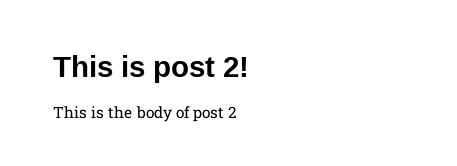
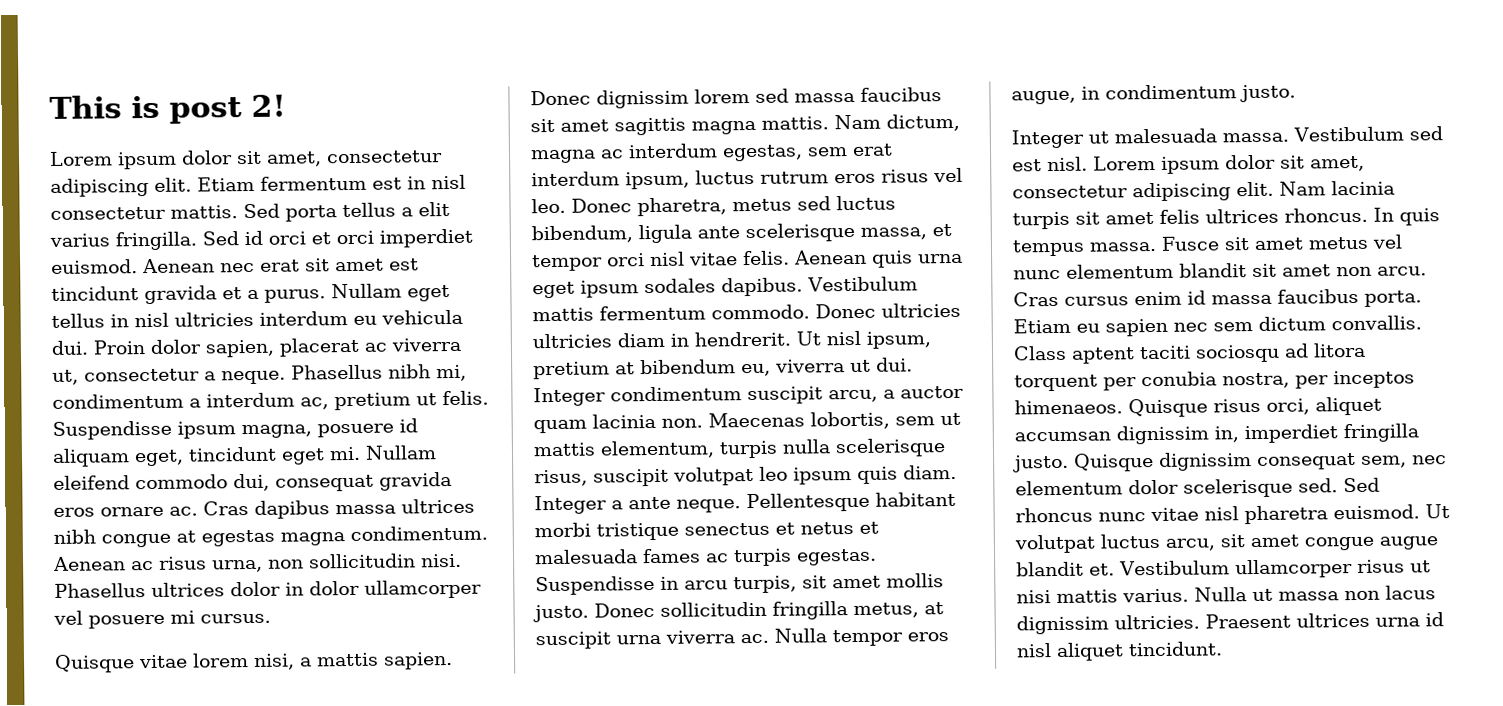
- This is the body of post 2
+ Lorem ipsum dolor sit amet, consectetur adipiscing elit. Etiam fermentum est in nisl consectetur mattis. Sed porta tellus a elit varius fringilla. Sed id orci et orci imperdiet euismod. Aenean nec erat sit amet est tincidunt gravida et a purus. Nullam eget tellus in nisl ultricies interdum eu vehicula dui. Proin dolor sapien, placerat ac viverra ut, consectetur a neque. Phasellus nibh mi, condimentum a interdum ac, pretium ut felis. Suspendisse ipsum magna, posuere id aliquam eget, tincidunt eget mi. Nullam eleifend commodo dui, consequat gravida eros ornare ac. Cras dapibus massa ultrices nibh congue at egestas magna condimentum. Aenean ac risus urna, non sollicitudin nisi. Phasellus ultrices dolor in dolor ullamcorper vel posuere mi cursus.
+ Quisque vitae lorem nisi, a mattis sapien. Donec dignissim lorem sed massa faucibus sit amet sagittis magna mattis. Nam dictum, magna ac interdum egestas, sem erat interdum ipsum, luctus rutrum eros risus vel leo. Donec pharetra, metus sed luctus bibendum, ligula ante scelerisque massa, et tempor orci nisl vitae felis. Aenean quis urna eget ipsum sodales dapibus. Vestibulum mattis fermentum commodo. Donec ultricies ultricies diam in hendrerit. Ut nisl ipsum, pretium at bibendum eu, viverra ut dui. Integer condimentum suscipit arcu, a auctor quam lacinia non. Maecenas lobortis, sem ut mattis elementum, turpis nulla scelerisque risus, suscipit volutpat leo ipsum quis diam. Integer a ante neque. Pellentesque habitant morbi tristique senectus et netus et malesuada fames ac turpis egestas. Suspendisse in arcu turpis, sit amet mollis justo. Donec sollicitudin fringilla metus, at suscipit urna viverra ac. Nulla tempor eros augue, in condimentum justo.
+ Integer ut malesuada massa. Vestibulum sed est nisl. Lorem ipsum dolor sit amet, consectetur adipiscing elit. Nam lacinia turpis sit amet felis ultrices rhoncus. In quis tempus massa. Fusce sit amet metus vel nunc elementum blandit sit amet non arcu. Cras cursus enim id massa faucibus porta. Etiam eu sapien nec sem dictum convallis. Class aptent taciti sociosqu ad litora torquent per conubia nostra, per inceptos himenaeos. Quisque risus orci, aliquet accumsan dignissim in, imperdiet fringilla justo. Quisque dignissim consequat sem, nec elementum dolor scelerisque sed. Sed rhoncus nunc vitae nisl pharetra euismod. Ut volutpat luctus arcu, sit amet congue augue blandit et. Vestibulum ullamcorper risus ut nisi mattis varius. Nulla ut massa non lacus dignissim ultricies. Praesent ultrices urna id nisl aliquet tincidunt.

